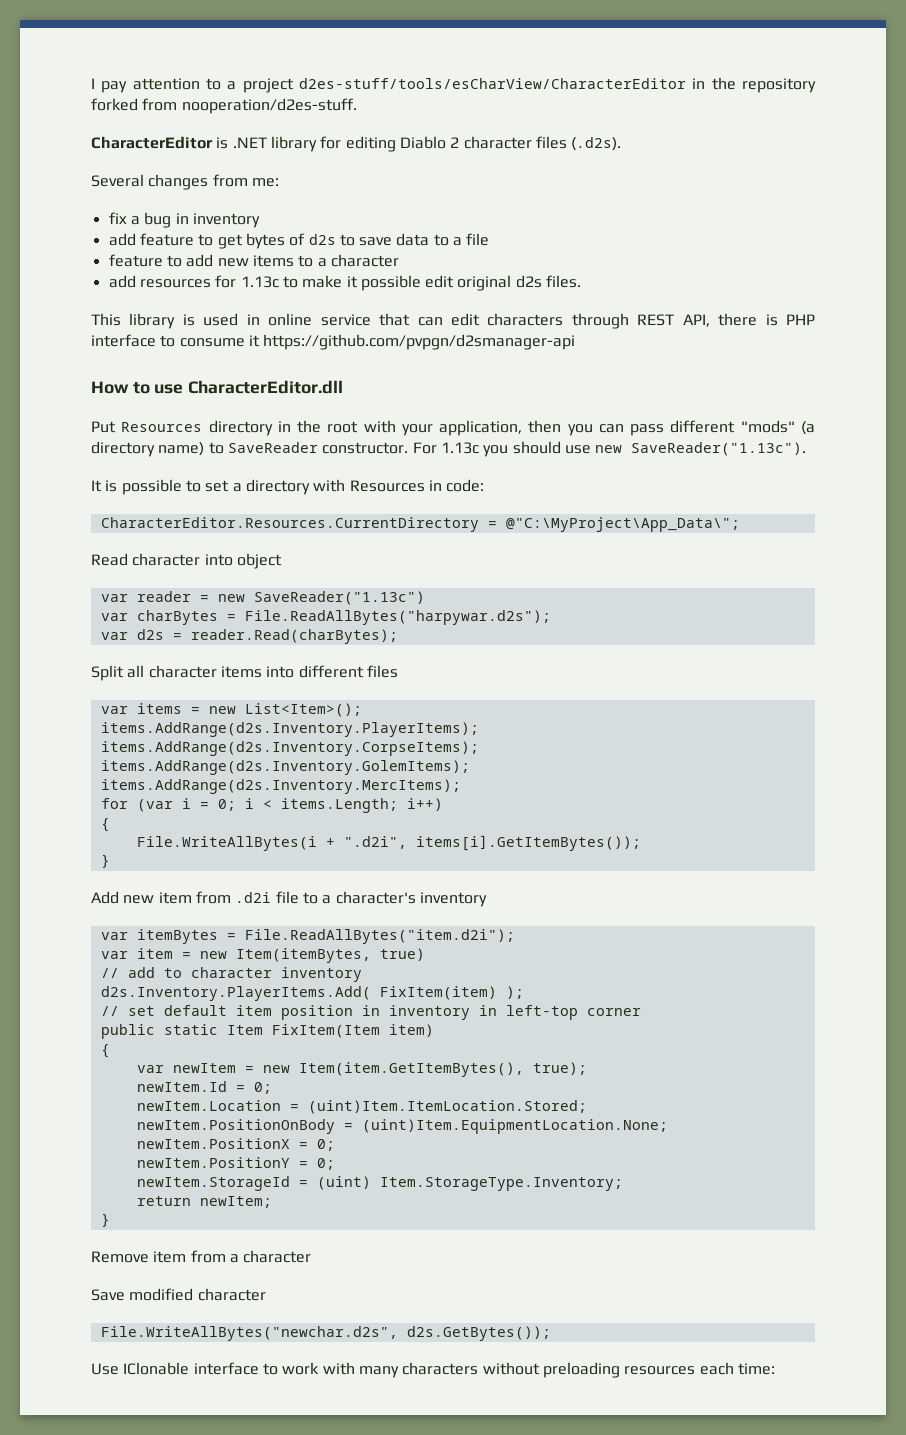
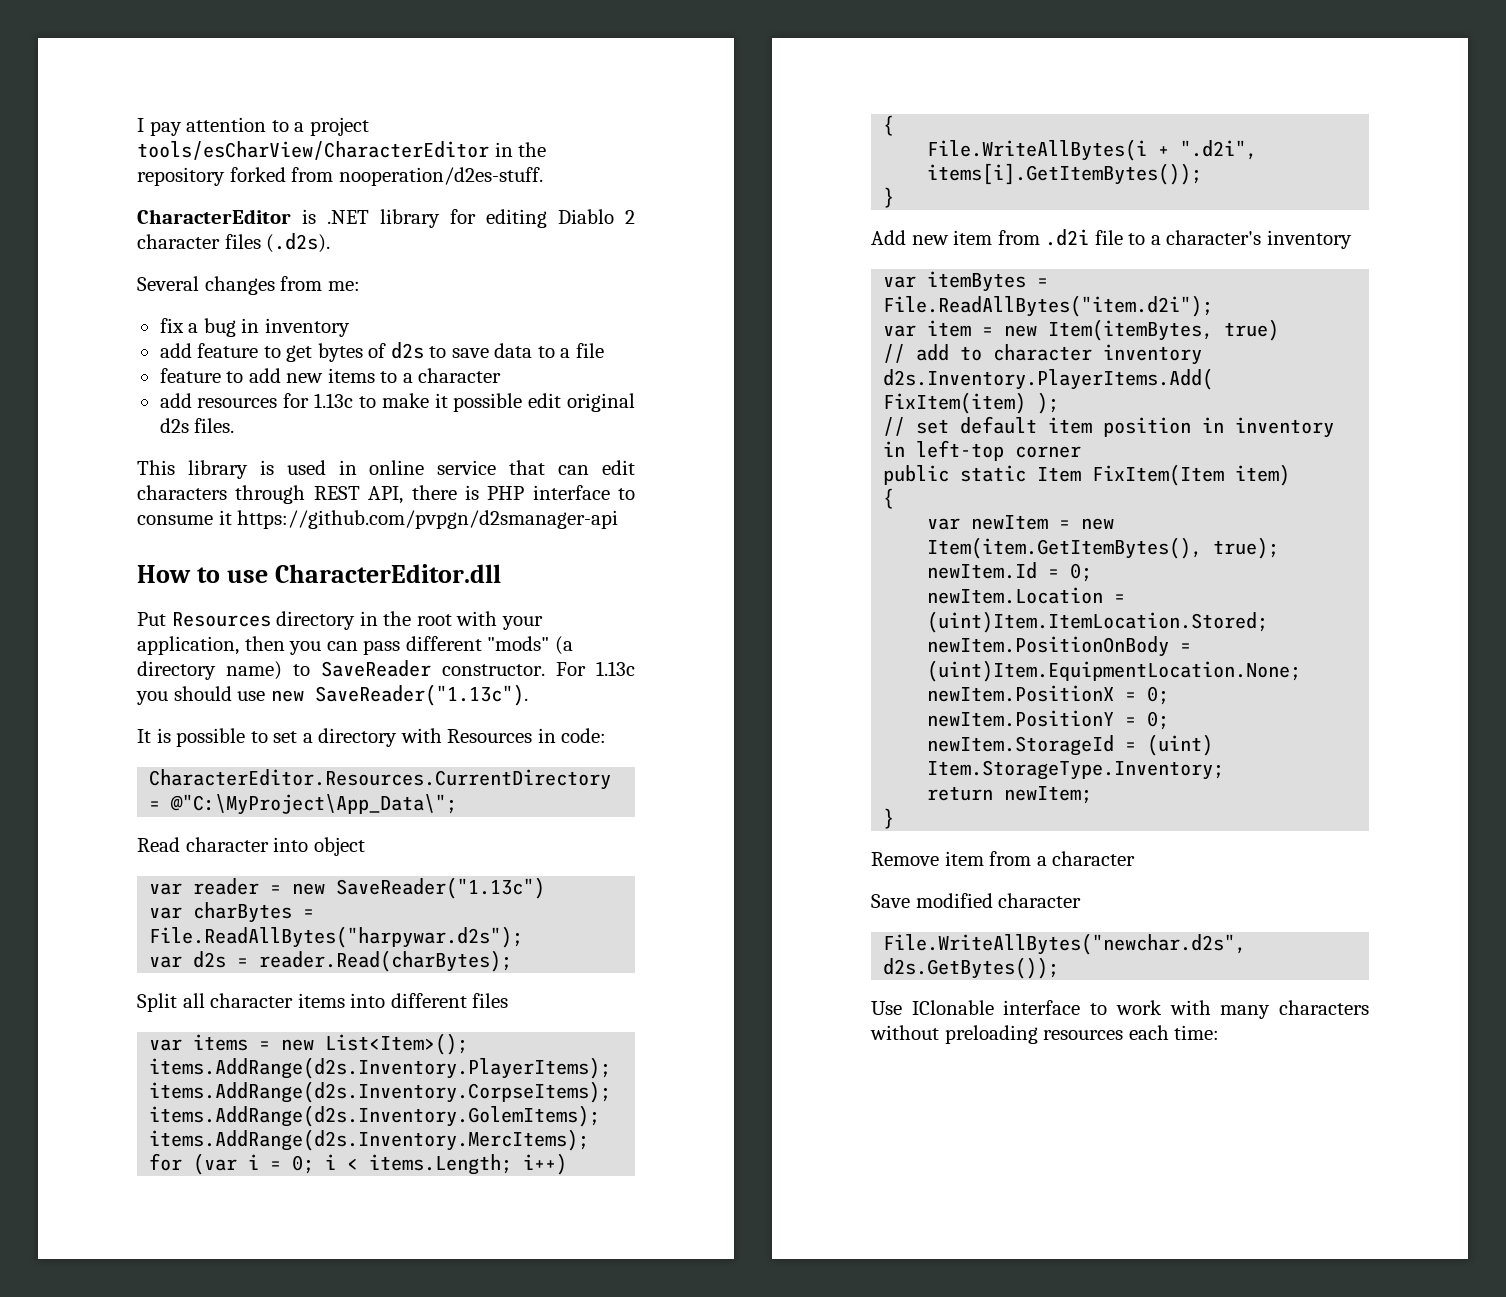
- I pay attention to a project d2es-stuff/tools/esCharView/CharacterEditor in the repository forked from nooperation/d2es-stuff.
+ I pay attention to a project tools/esCharView/CharacterEditor in the repository forked from nooperation/d2es-stuff.

